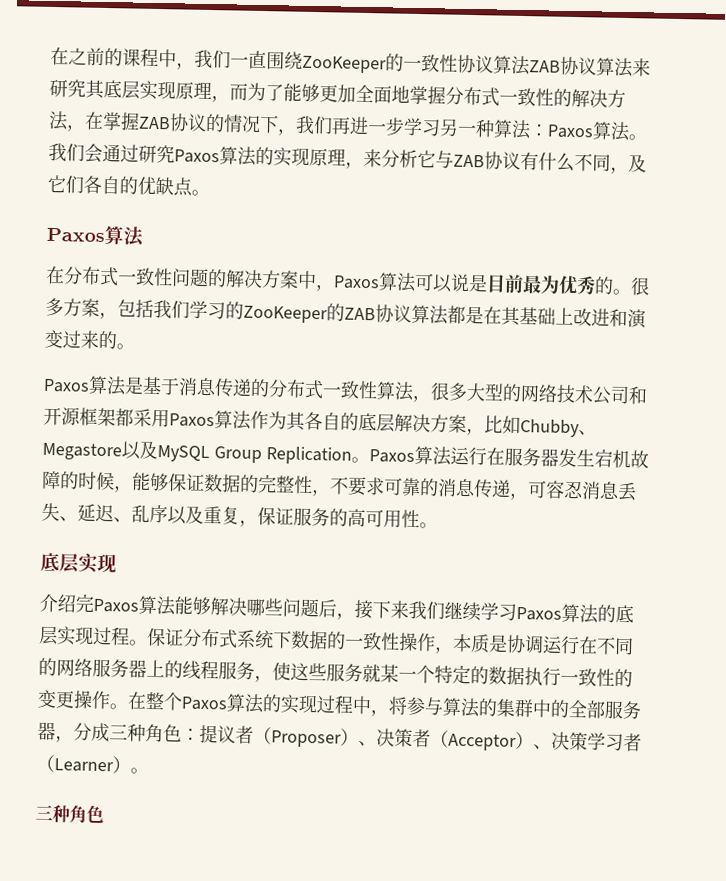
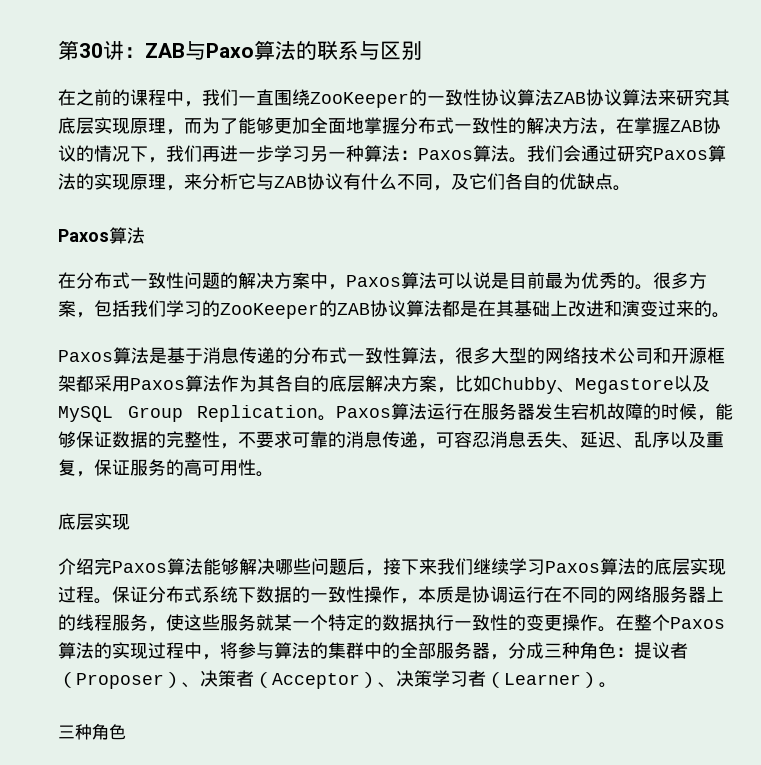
+ 第30讲：ZAB与Paxo算法的联系与区别

